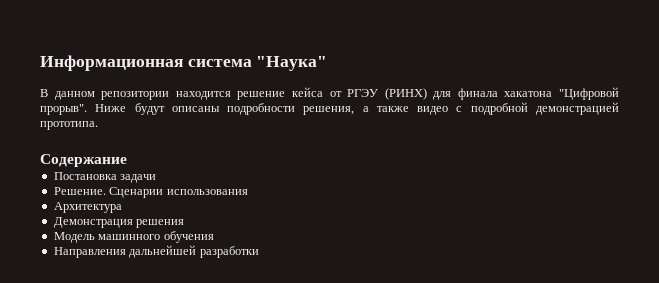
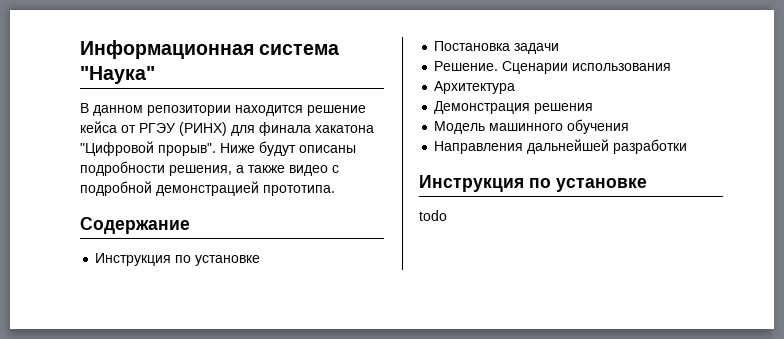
  Содержание
+ Инструкция по установке
  Направления дальнейшей разработки
+ Инструкция по установке
+ todo

